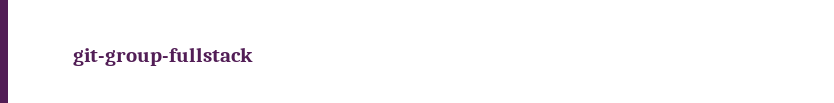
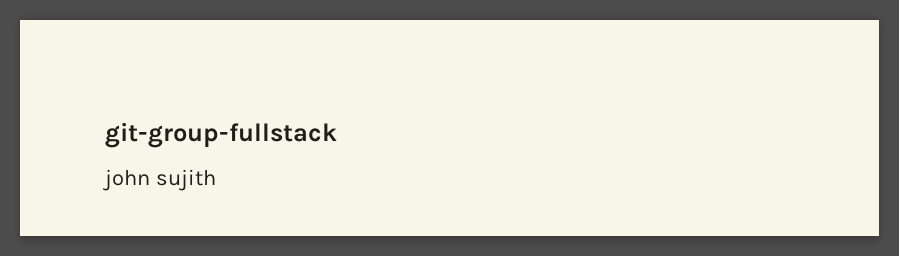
+ john sujith

